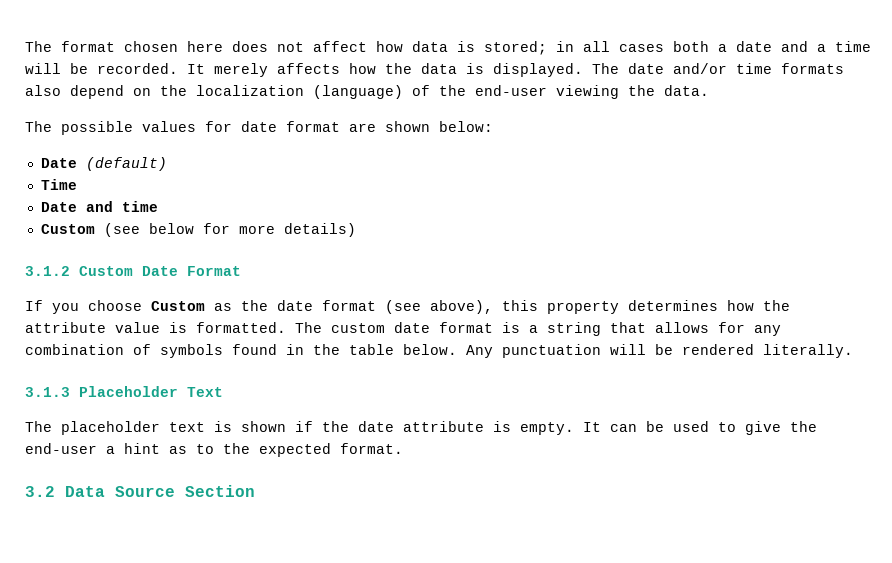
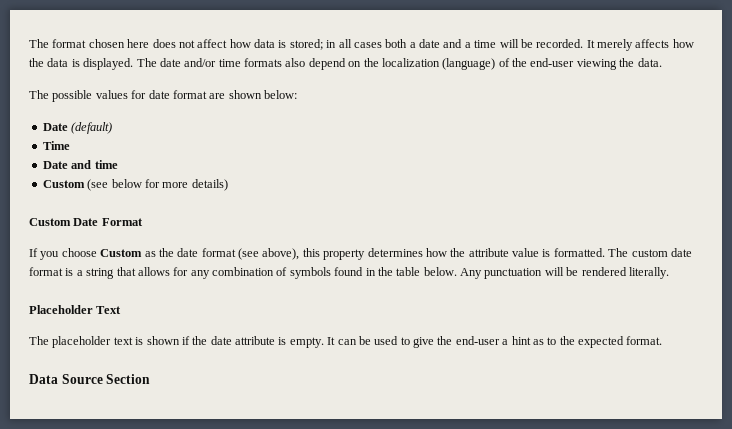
- 3.1.2 Custom Date Format
+ Custom Date Format
- 3.1.3 Placeholder Text
+ Placeholder Text
- 3.2 Data Source Section
+ Data Source Section

